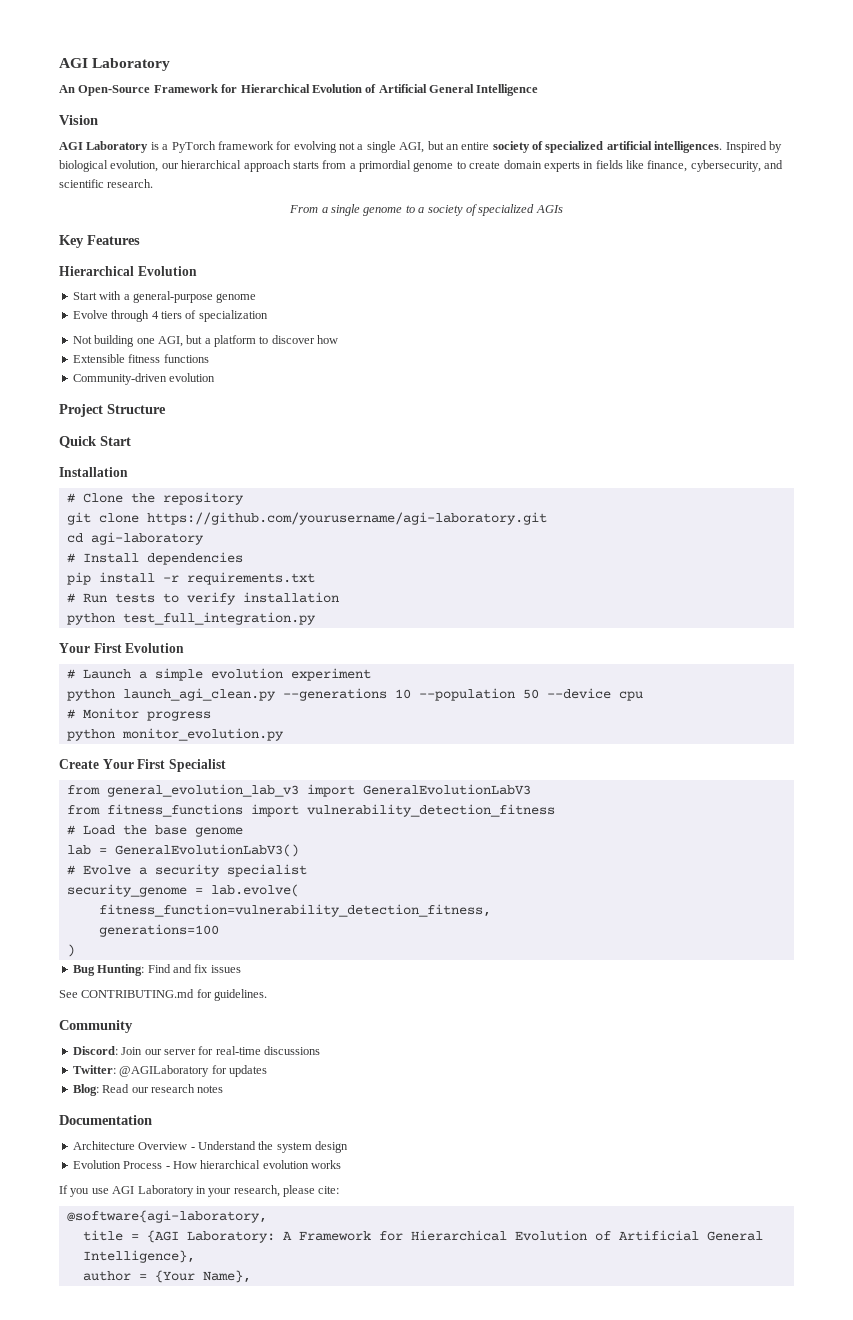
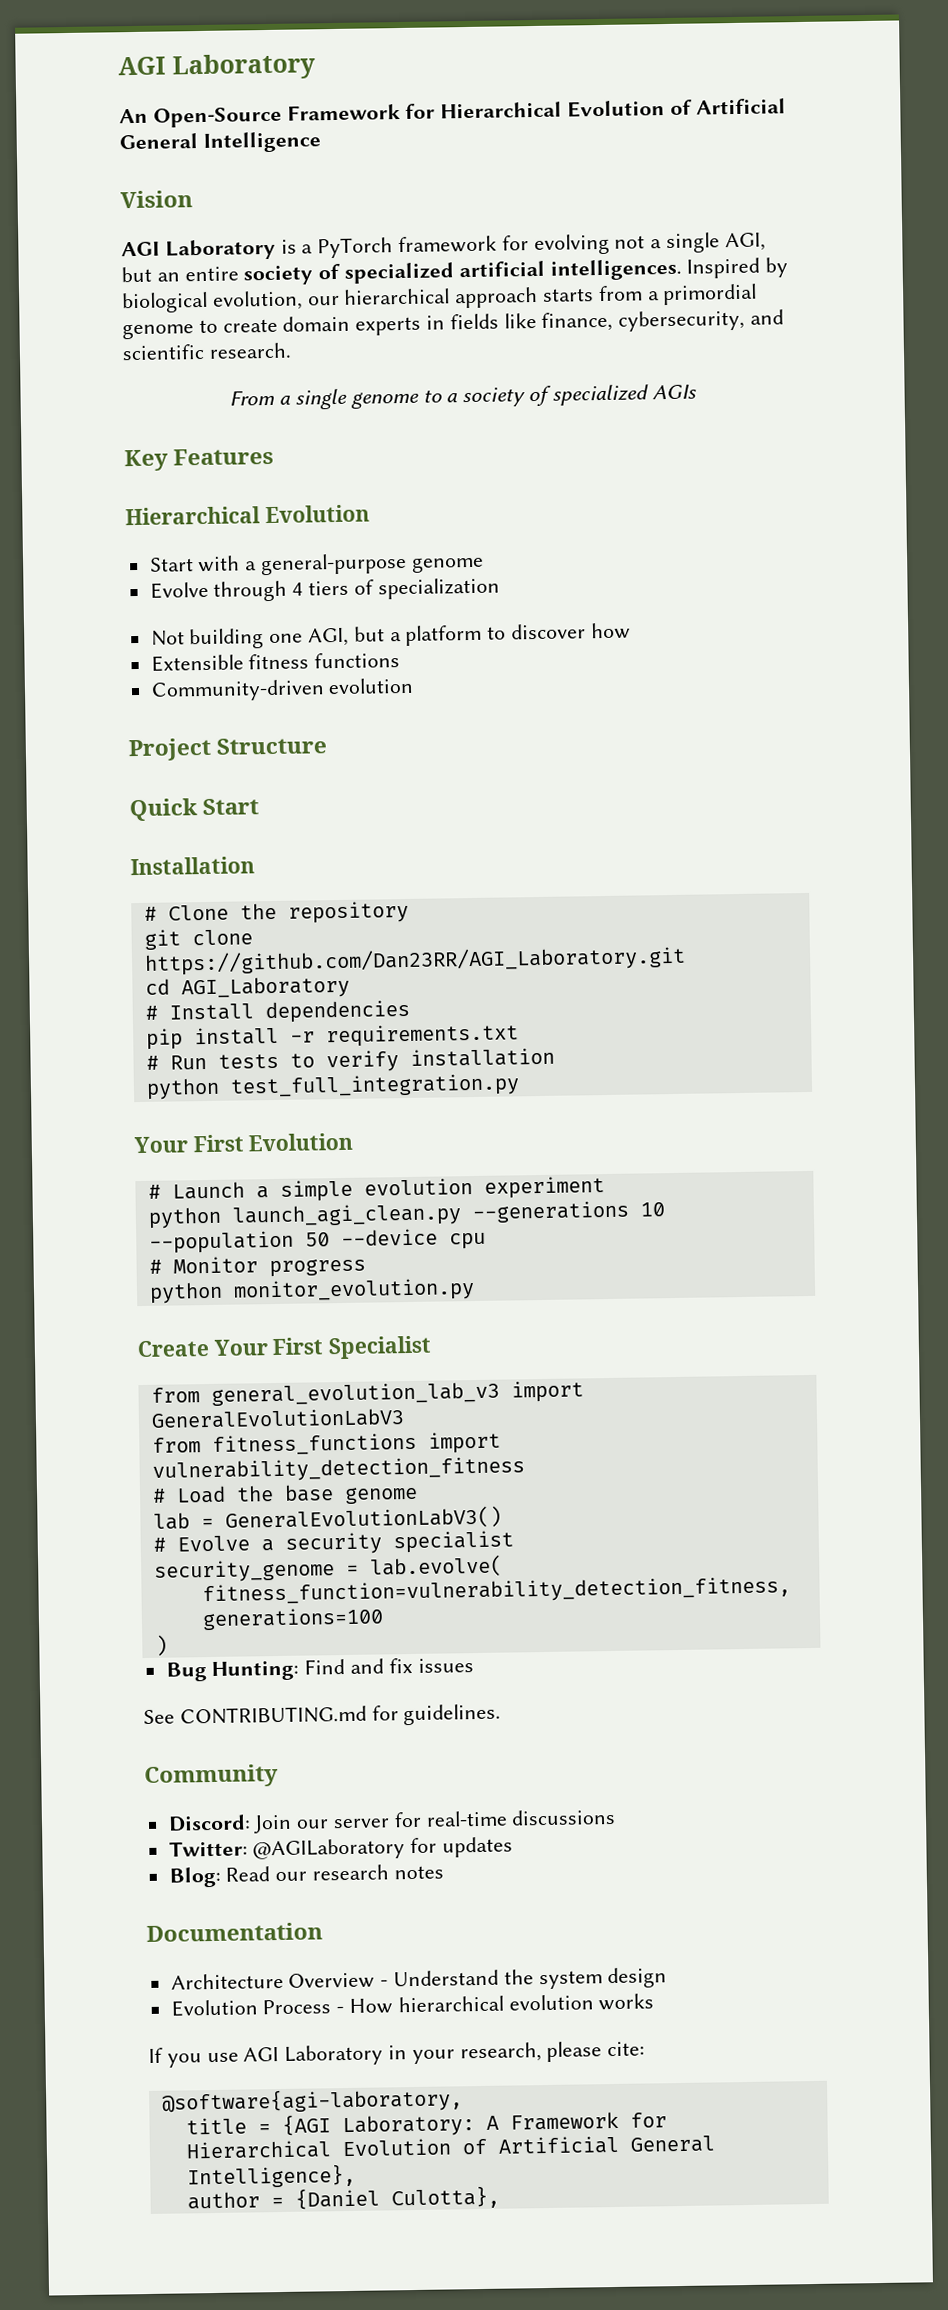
- git clone https://github.com/yourusername/agi-laboratory.git
+ git clone https://github.com/Dan23RR/AGI_Laboratory.git
- cd agi-laboratory
+ cd AGI_Laboratory
- author = {Your Name},
+ author = {Daniel Culotta},

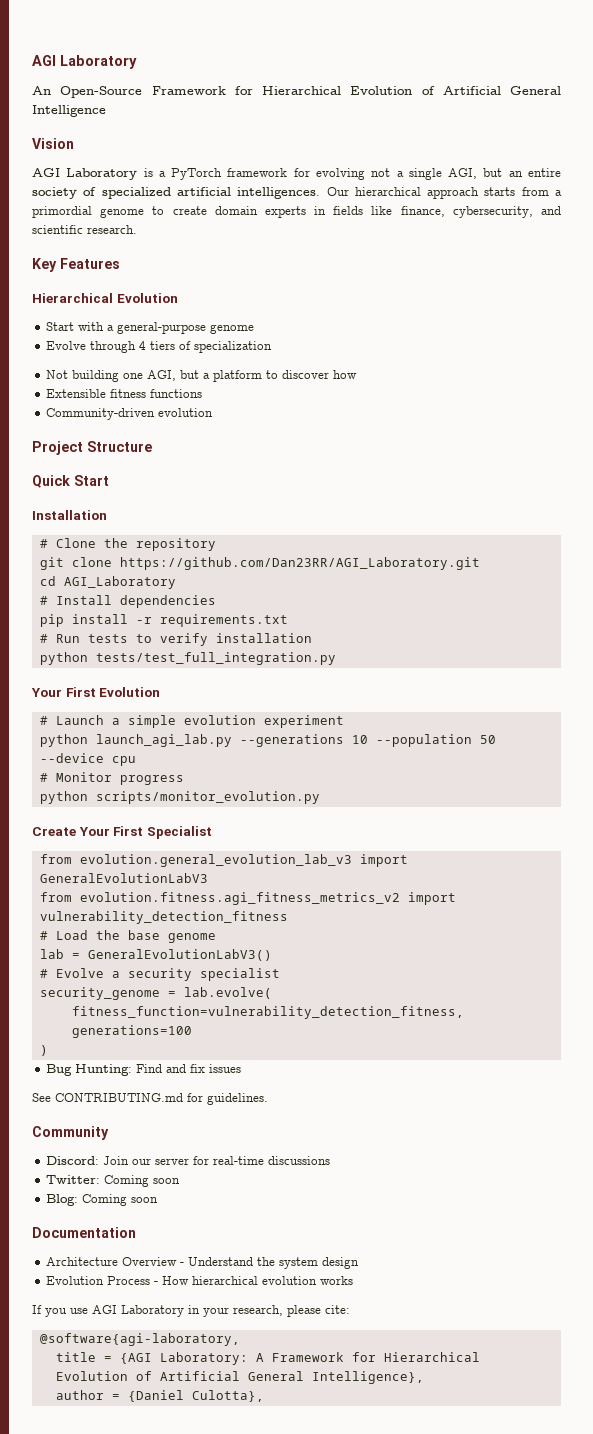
- Inspired by biological evolution, our hierarchical approach starts from a primordial genome to create domain experts in fields like finance, cybersecurity, and scientific research.
+ Our hierarchical approach starts from a primordial genome to create domain experts in fields like finance, cybersecurity, and scientific research.
- From a single genome to a society of specialized AGIs
- python test_full_integration.py
+ python tests/test_full_integration.py
- python launch_agi_clean.py --generations 10 --population 50 --device cpu
+ python launch_agi_lab.py --generations 10 --population 50 --device cpu
- python monitor_evolution.py
+ python scripts/monitor_evolution.py
- from general_evolution_lab_v3 import GeneralEvolutionLabV3
+ from evolution.general_evolution_lab_v3 import GeneralEvolutionLabV3
- from fitness_functions import vulnerability_detection_fitness
+ from evolution.fitness.agi_fitness_metrics_v2 import vulnerability_detection_fitness
- Twitter: @AGILaboratory for updates
- Blog: Read our research notes
+ Twitter: Coming soon
+ Blog: Coming soon

